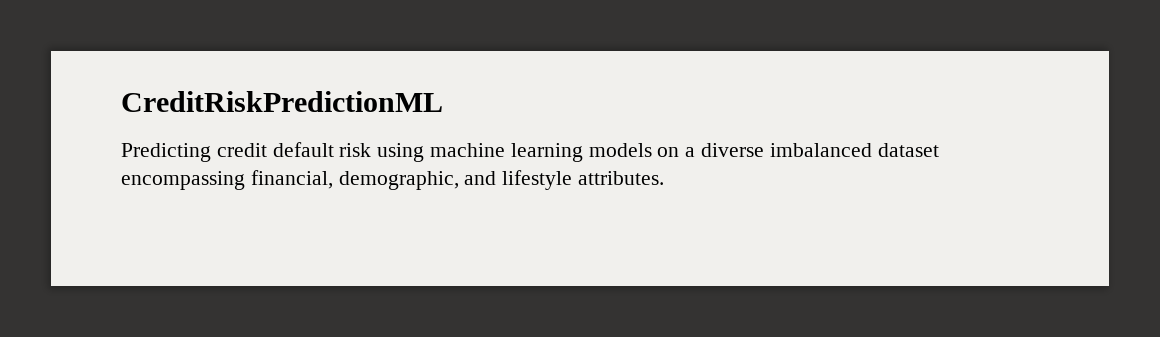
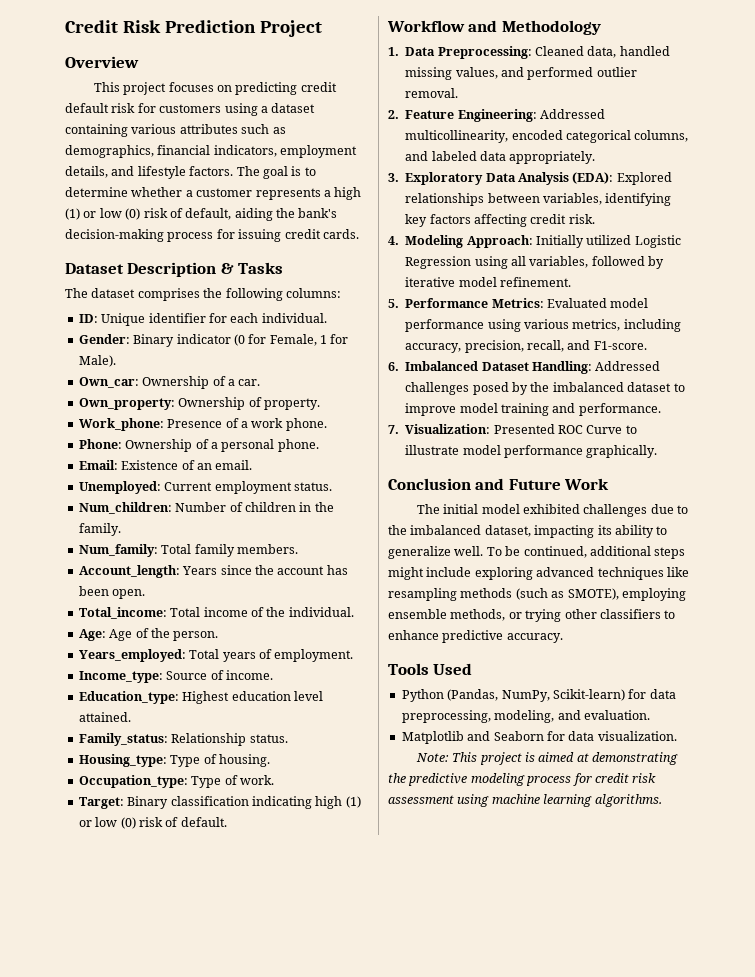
- CreditRiskPredictionML
- Predicting credit default risk using machine learning models on a diverse imbalanced dataset encompassing financial, demographic, and lifestyle attributes.
+ Credit Risk Prediction Project
+ Overview
+ This project focuses on predicting credit default risk for customers using a dataset containing various attributes such as demographics, financial indicators, employment details, and lifestyle factors. The goal is to determine whether a customer represents a high (1) or low (0) risk of default, aiding the bank's decision-making process for issuing credit cards.
+ Dataset Description & Tasks
+ The dataset comprises the following columns:
+ ID: Unique identifier for each individual.
+ Gender: Binary indicator (0 for Female, 1 for Male).
+ Own_car: Ownership of a car.
+ Own_property: Ownership of property.
+ Work_phone: Presence of a work phone.
+ Phone: Ownership of a personal phone.
+ Email: Existence of an email.
+ Unemployed: Current employment status.
+ Num_children: Number of children in the family.
+ Num_family: Total family members.
+ Account_length: Years since the account has been open.
+ Total_income: Total income of the individual.
+ Age: Age of the person.
+ Years_employed: Total years of employment.
+ Income_type: Source of income.
+ Education_type: Highest education level attained.
+ Family_status: Relationship status.
+ Housing_type: Type of housing.
+ Occupation_type: Type of work.
+ Target: Binary classification indicating high (1) or low (0) risk of default.
+ Workflow and Methodology
+ 1. Data Preprocessing: Cleaned data, handled missing values, and performed outlier removal.
+ 2. Feature Engineering: Addressed multicollinearity, encoded categorical columns, and labeled data appropriately.
+ 3. Exploratory Data Analysis (EDA): Explored relationships between variables, identifying key factors affecting credit risk.
+ 4. Modeling Approach: Initially utilized Logistic Regression using all variables, followed by iterative model refinement.
+ 5. Performance Metrics: Evaluated model performance using various metrics, including accuracy, precision, recall, and F1-score.
+ 6. Imbalanced Dataset Handling: Addressed challenges posed by the imbalanced dataset to improve model training and performance.
+ 7. Visualization: Presented ROC Curve to illustrate model performance graphically.
+ Conclusion and Future Work
+ The initial model exhibited challenges due to the imbalanced dataset, impacting its ability to generalize well. To be continued, additional steps might include exploring advanced techniques like resampling methods (such as SMOTE), employing ensemble methods, or trying other classifiers to enhance predictive accuracy.
+ Tools Used
+ Python (Pandas, NumPy, Scikit-learn) for data preprocessing, modeling, and evaluation.
+ Matplotlib and Seaborn for data visualization.
+ Note: This project is aimed at demonstrating the predictive modeling process for credit risk assessment using machine learning algorithms.

